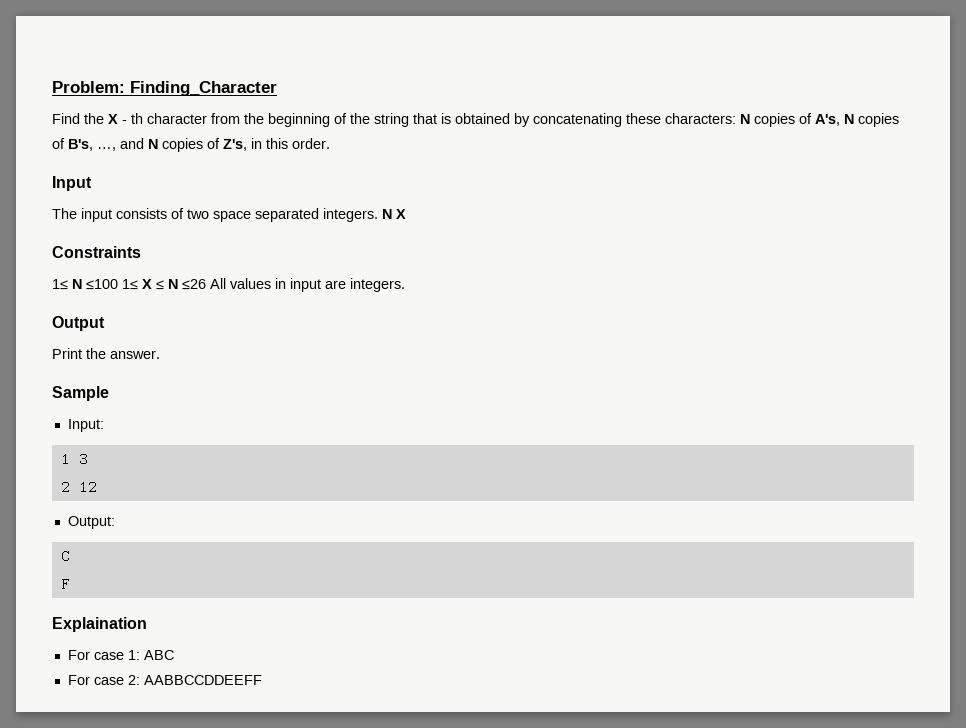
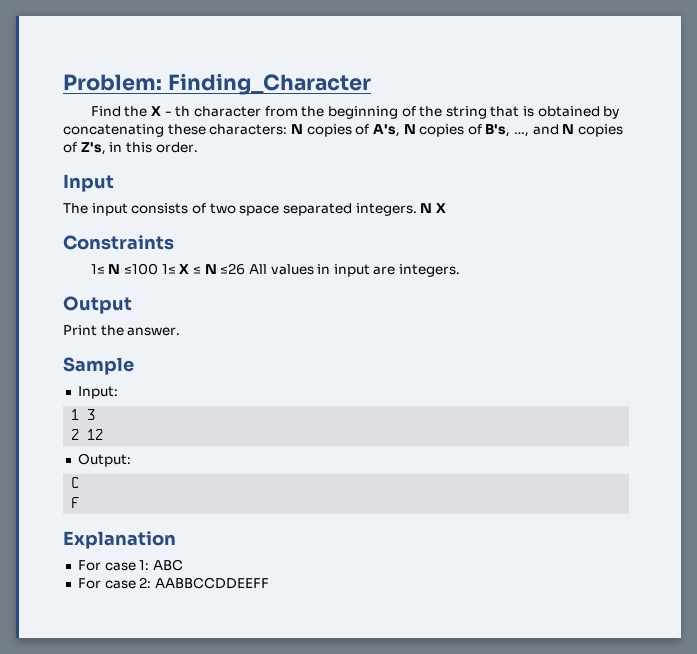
- Explaination
+ Explanation

